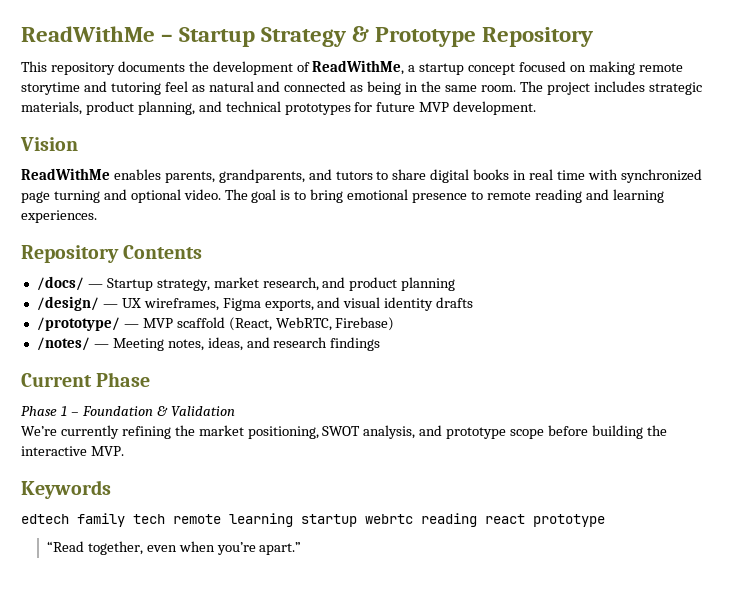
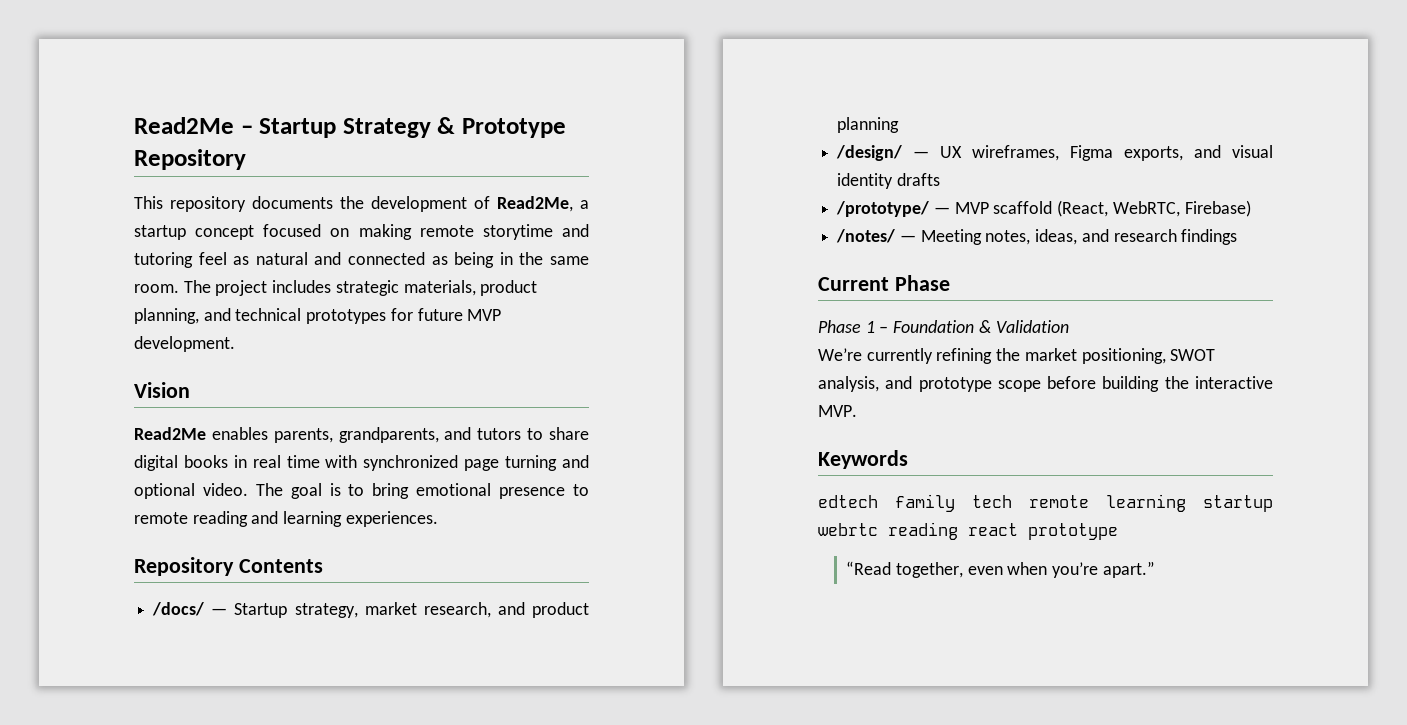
- ReadWithMe – Startup Strategy & Prototype Repository
+ Read2Me – Startup Strategy & Prototype Repository
- This repository documents the development of ReadWithMe, a startup concept focused on making remote storytime and tutoring feel as natural and connected as being in the same room.
+ This repository documents the development of Read2Me, a startup concept focused on making remote storytime and tutoring feel as natural and connected as being in the same room.
- ReadWithMe enables parents, grandparents, and tutors to share digital books in real time with synchronized page turning and optional video.
+ Read2Me enables parents, grandparents, and tutors to share digital books in real time with synchronized page turning and optional video.

